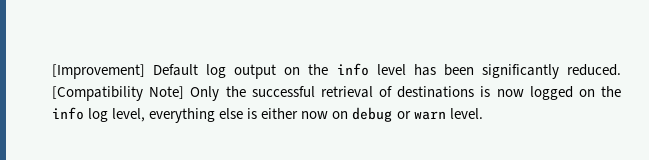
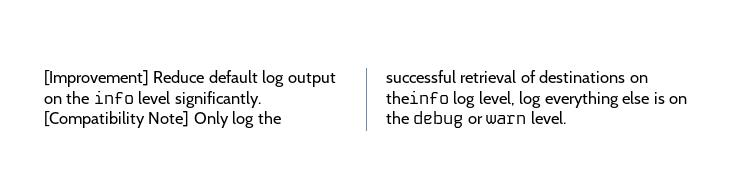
- [Improvement] Default log output on the info level has been significantly reduced.
+ [Improvement] Reduce default log output on the info level significantly.
- [Compatibility Note] Only the successful retrieval of destinations is now logged on the info log level, everything else is either now on debug or warn level.
+ [Compatibility Note] Only log the successful retrieval of destinations on theinfo log level, log everything else is on the debug or warn level.

